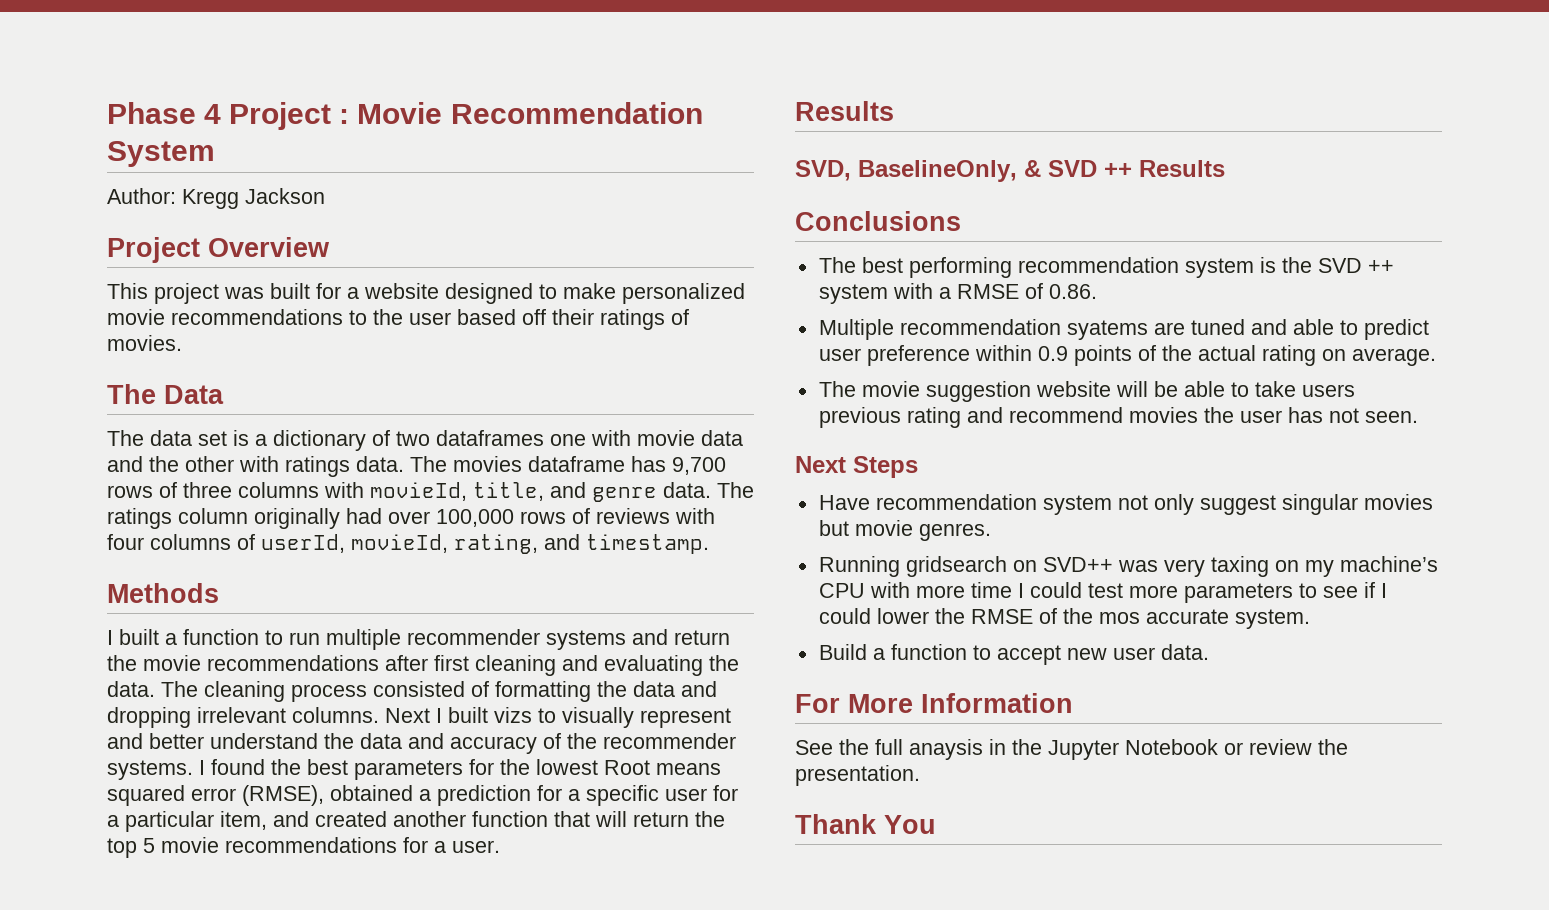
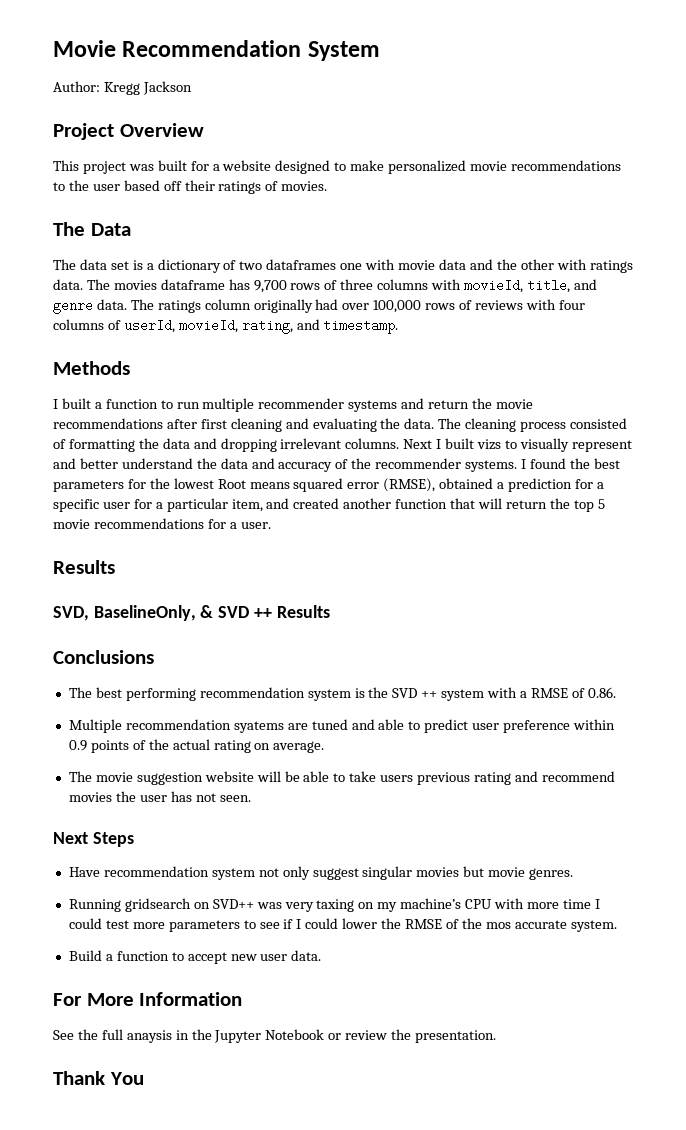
- Phase 4 Project : Movie Recommendation System
+ Movie Recommendation System

